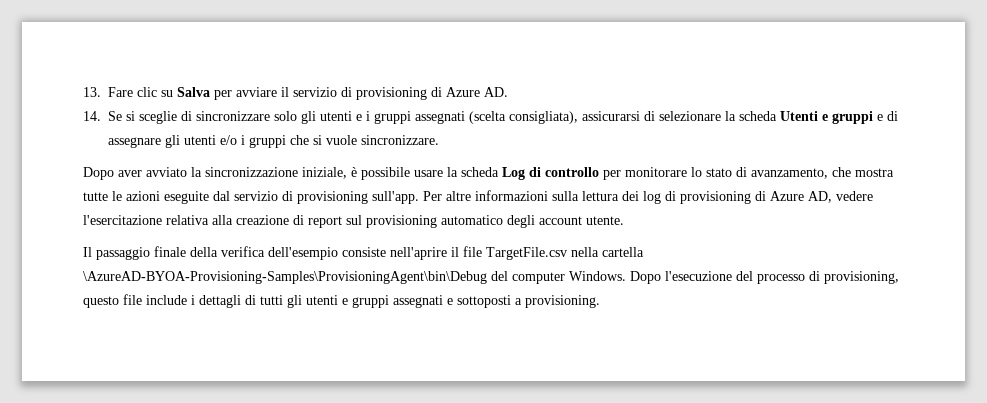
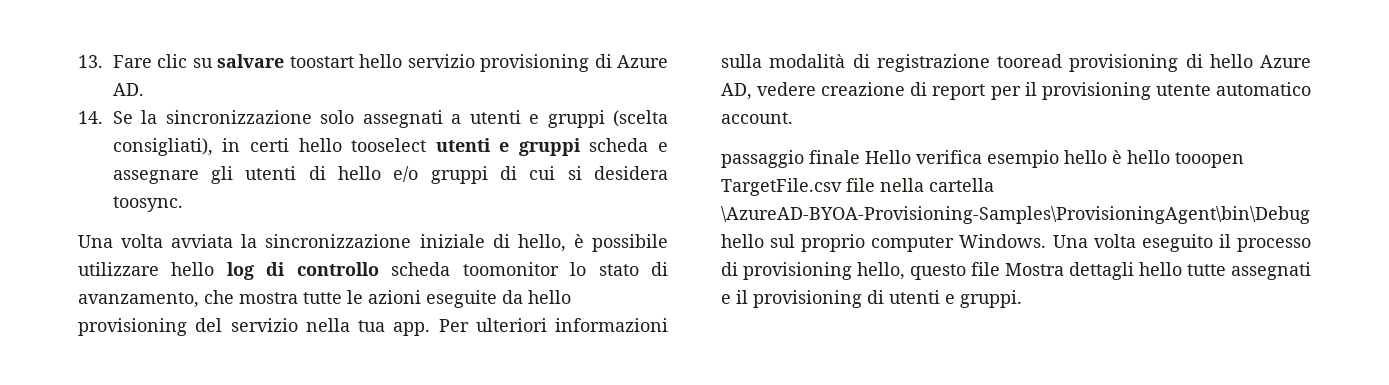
- 13. Fare clic su Salva per avviare il servizio di provisioning di Azure AD.
+ 13. Fare clic su salvare toostart hello servizio provisioning di Azure AD.
- 14. Se si sceglie di sincronizzare solo gli utenti e i gruppi assegnati (scelta consigliata), assicurarsi di selezionare la scheda Utenti e gruppi e di assegnare gli utenti e/o i gruppi che si vuole sincronizzare.
- Dopo aver avviato la sincronizzazione iniziale, è possibile usare la scheda Log di controllo per monitorare lo stato di avanzamento, che mostra tutte le azioni eseguite dal servizio di provisioning sull'app. Per altre informazioni sulla lettura dei log di provisioning di Azure AD, vedere l'esercitazione relativa alla creazione di report sul provisioning automatico degli account utente.
- Il passaggio finale della verifica dell'esempio consiste nell'aprire il file TargetFile.csv nella cartella \AzureAD-BYOA-Provisioning-Samples\ProvisioningAgent\bin\Debug del computer Windows. Dopo l'esecuzione del processo di provisioning, questo file include i dettagli di tutti gli utenti e gruppi assegnati e sottoposti a provisioning.
+ 14. Se la sincronizzazione solo assegnati a utenti e gruppi (scelta consigliati), in certi hello tooselect utenti e gruppi scheda e assegnare gli utenti di hello e/o gruppi di cui si desidera toosync.
+ Una volta avviata la sincronizzazione iniziale di hello, è possibile utilizzare hello log di controllo scheda toomonitor lo stato di avanzamento, che mostra tutte le azioni eseguite da hello provisioning del servizio nella tua app. Per ulteriori informazioni sulla modalità di registrazione tooread provisioning di hello Azure AD, vedere creazione di report per il provisioning utente automatico account.
+ passaggio finale Hello verifica esempio hello è hello tooopen TargetFile.csv file nella cartella \AzureAD-BYOA-Provisioning-Samples\ProvisioningAgent\bin\Debug hello sul proprio computer Windows. Una volta eseguito il processo di provisioning hello, questo file Mostra dettagli hello tutte assegnati e il provisioning di utenti e gruppi.

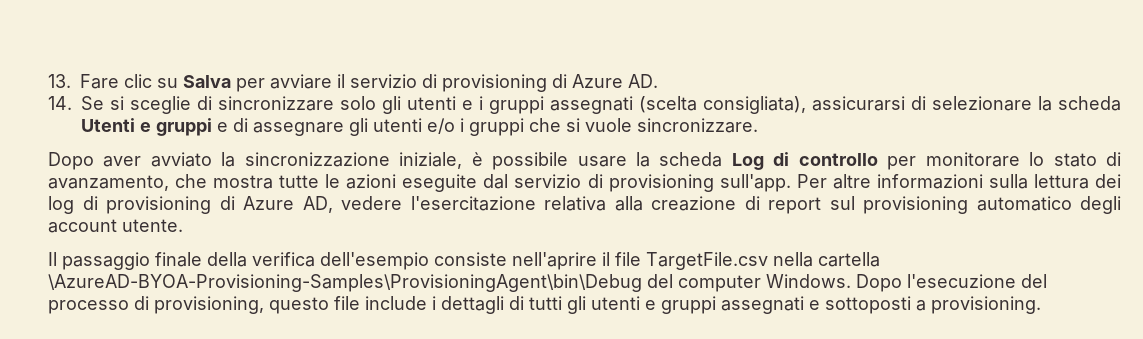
- 13. Fare clic su salvare toostart hello servizio provisioning di Azure AD.
+ 13. Fare clic su Salva per avviare il servizio di provisioning di Azure AD.
- 14. Se la sincronizzazione solo assegnati a utenti e gruppi (scelta consigliati), in certi hello tooselect utenti e gruppi scheda e assegnare gli utenti di hello e/o gruppi di cui si desidera toosync.
- Una volta avviata la sincronizzazione iniziale di hello, è possibile utilizzare hello log di controllo scheda toomonitor lo stato di avanzamento, che mostra tutte le azioni eseguite da hello provisioning del servizio nella tua app. Per ulteriori informazioni sulla modalità di registrazione tooread provisioning di hello Azure AD, vedere creazione di report per il provisioning utente automatico account.
- passaggio finale Hello verifica esempio hello è hello tooopen TargetFile.csv file nella cartella \AzureAD-BYOA-Provisioning-Samples\ProvisioningAgent\bin\Debug hello sul proprio computer Windows. Una volta eseguito il processo di provisioning hello, questo file Mostra dettagli hello tutte assegnati e il provisioning di utenti e gruppi.
+ 14. Se si sceglie di sincronizzare solo gli utenti e i gruppi assegnati (scelta consigliata), assicurarsi di selezionare la scheda Utenti e gruppi e di assegnare gli utenti e/o i gruppi che si vuole sincronizzare.
+ Dopo aver avviato la sincronizzazione iniziale, è possibile usare la scheda Log di controllo per monitorare lo stato di avanzamento, che mostra tutte le azioni eseguite dal servizio di provisioning sull'app. Per altre informazioni sulla lettura dei log di provisioning di Azure AD, vedere l'esercitazione relativa alla creazione di report sul provisioning automatico degli account utente.
+ Il passaggio finale della verifica dell'esempio consiste nell'aprire il file TargetFile.csv nella cartella \AzureAD-BYOA-Provisioning-Samples\ProvisioningAgent\bin\Debug del computer Windows. Dopo l'esecuzione del processo di provisioning, questo file include i dettagli di tutti gli utenti e gruppi assegnati e sottoposti a provisioning.

